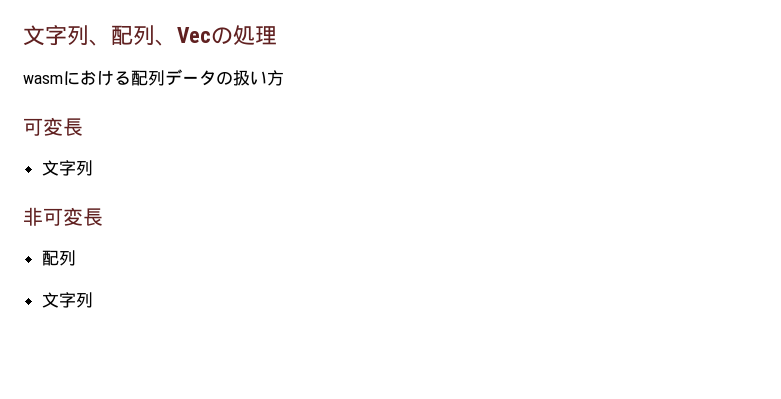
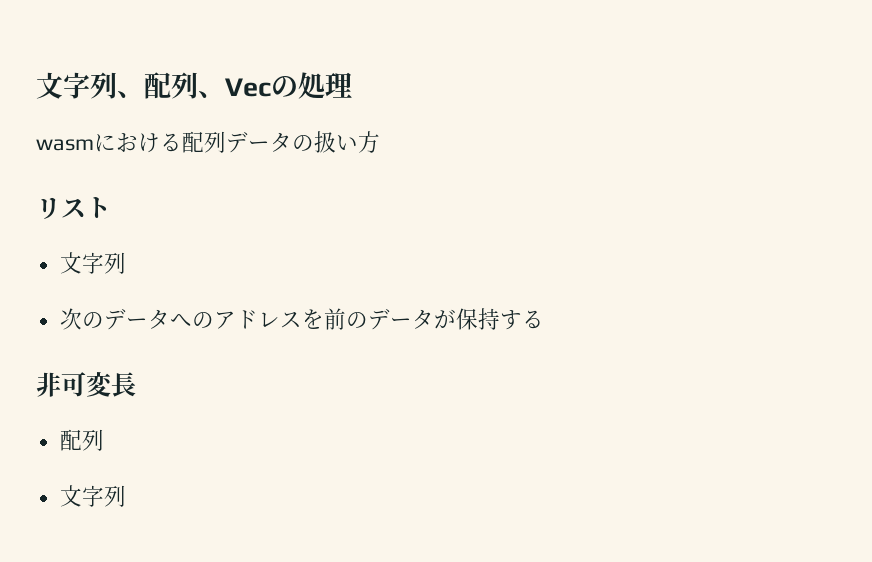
  wasmにおける配列データの扱い方
- 可変長
+ リスト
  文字列
+ 次のデータへのアドレスを前のデータが保持する

